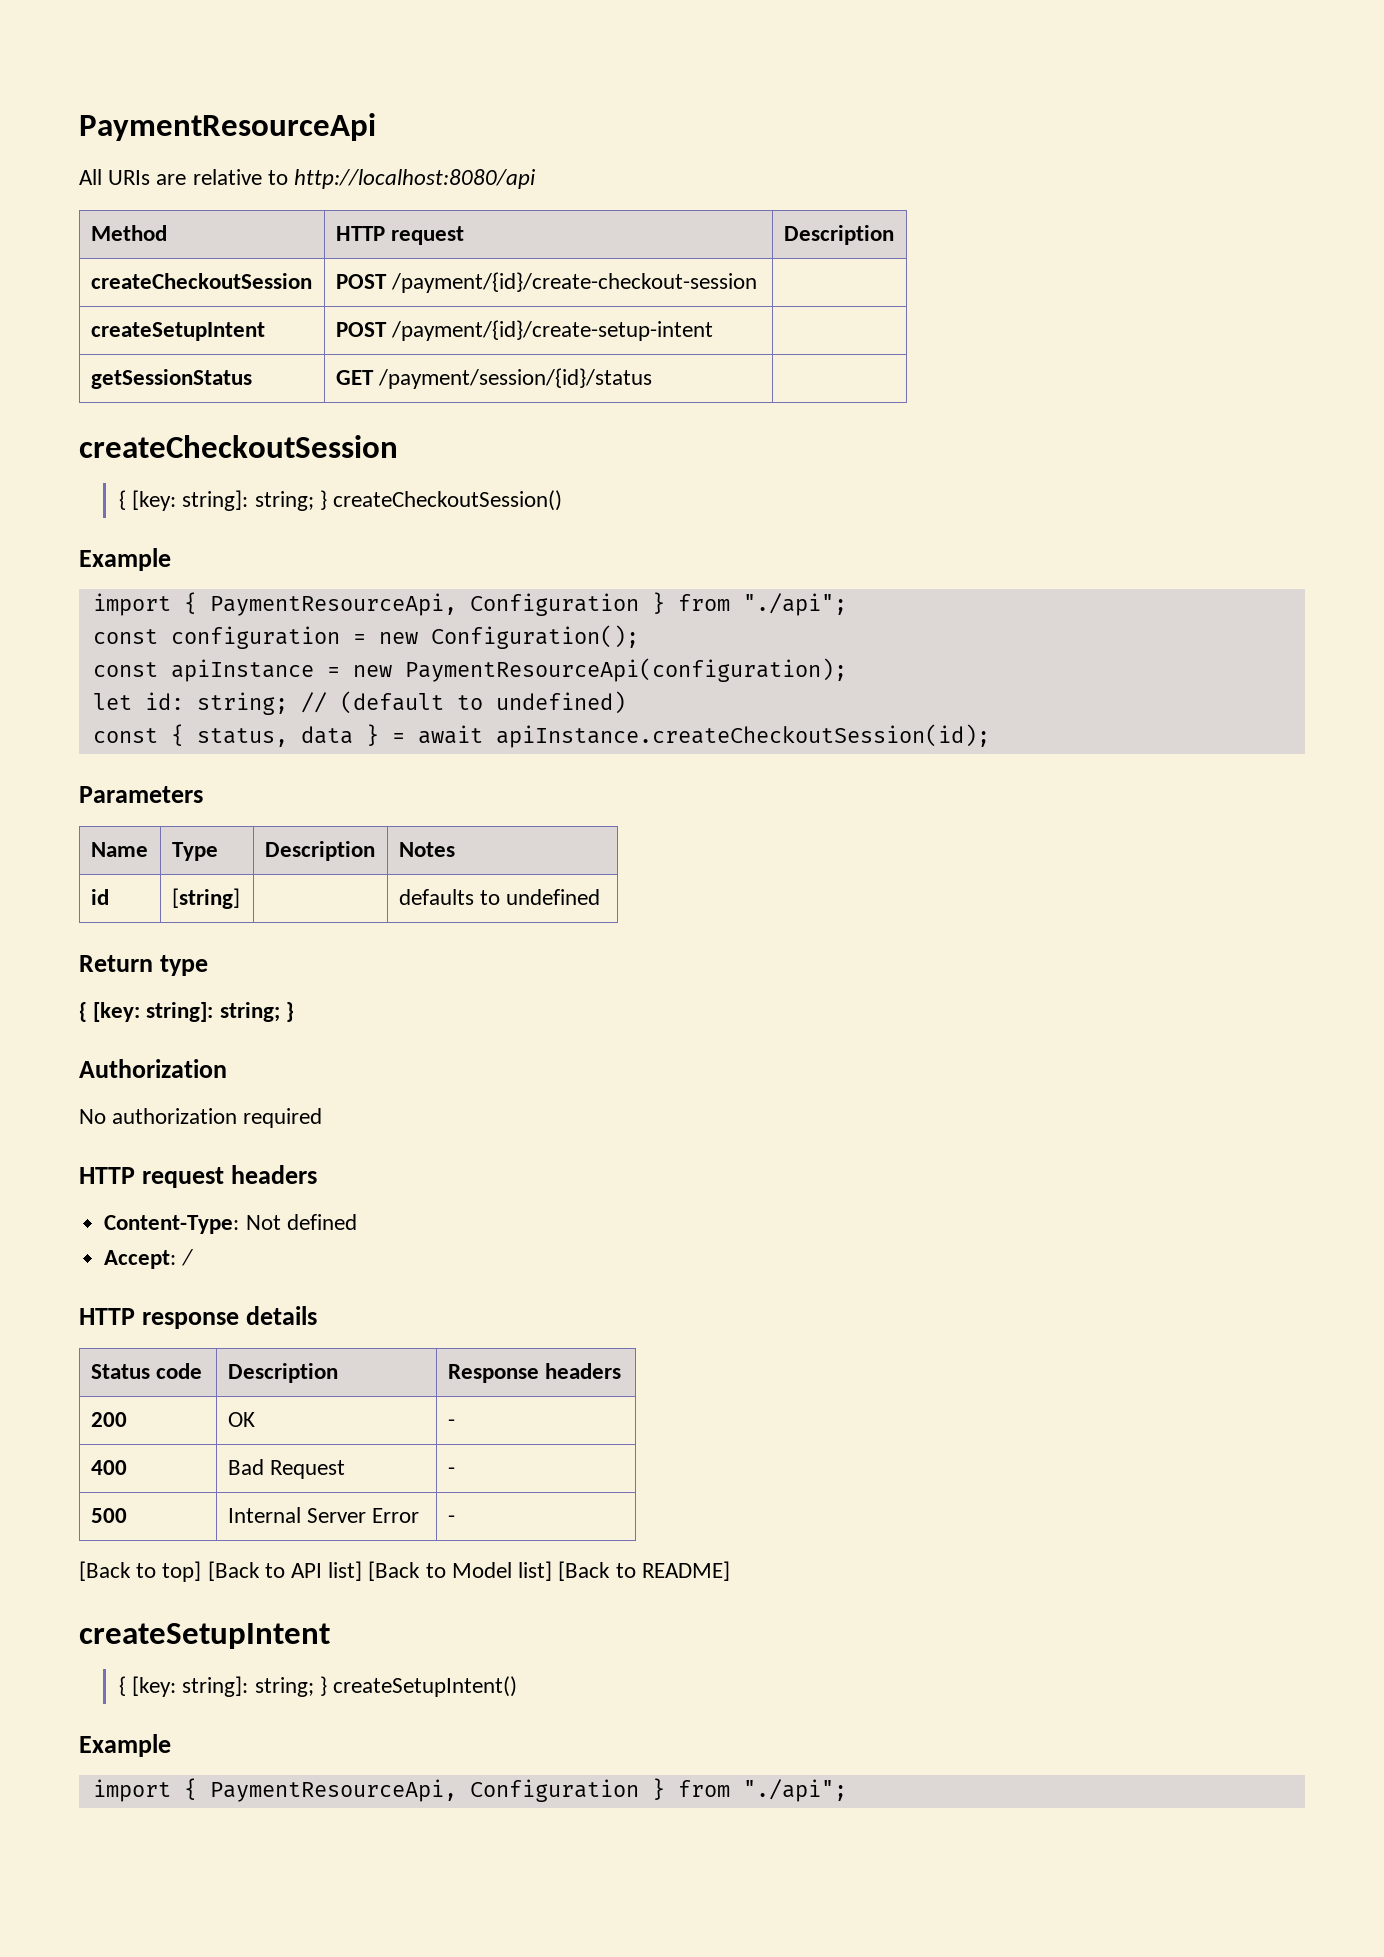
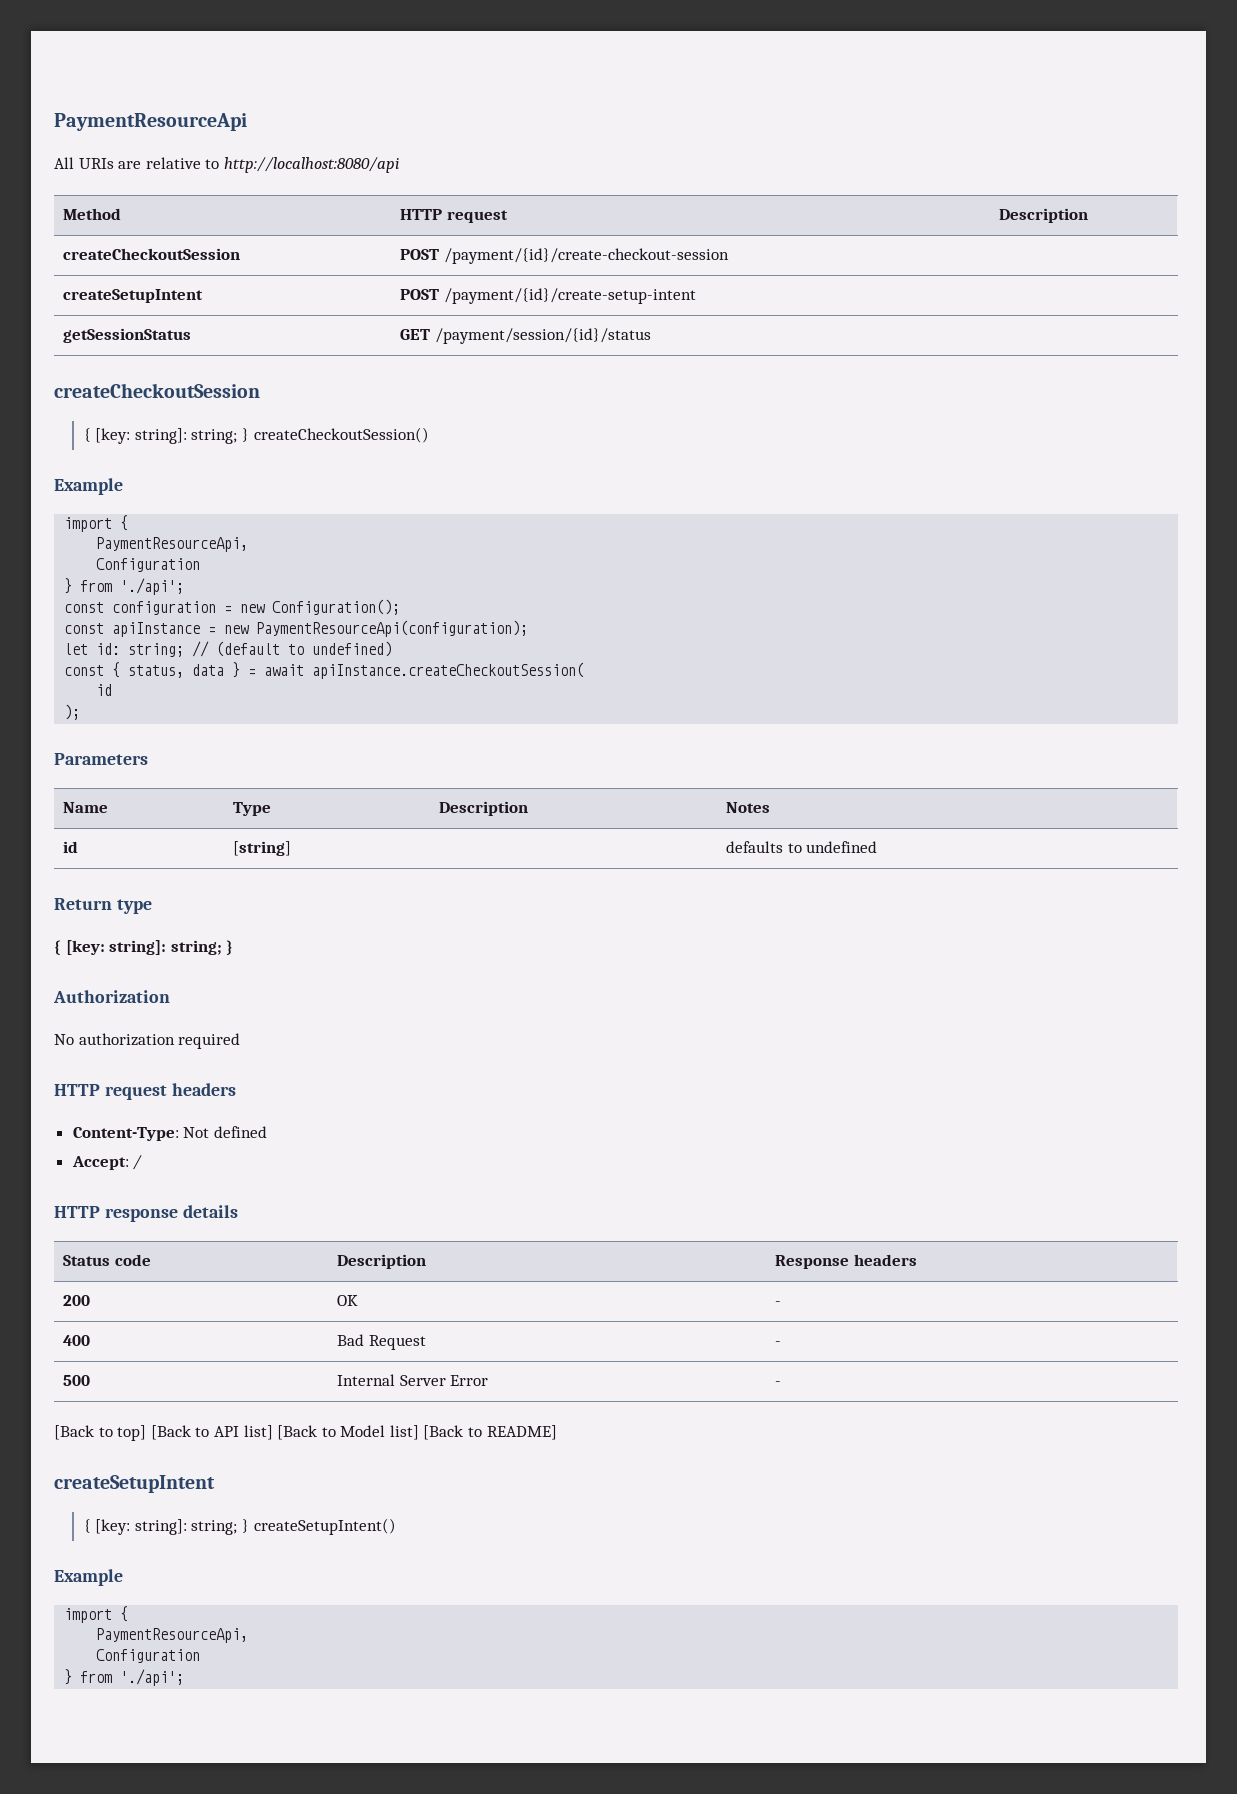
  { [key: string]: string; } createCheckoutSession()
  Example
- import { PaymentResourceApi, Configuration } from "./api";
+ import {
+ PaymentResourceApi,
+ Configuration
+ } from './api';
- const { status, data } = await apiInstance.createCheckoutSession(id);
+ const { status, data } = await apiInstance.createCheckoutSession(
+ id
+ );
  { [key: string]: string; } createSetupIntent()
  Example
- import { PaymentResourceApi, Configuration } from "./api";
+ import {
+ PaymentResourceApi,
+ Configuration
+ } from './api';

